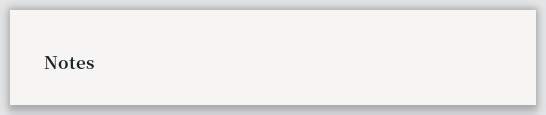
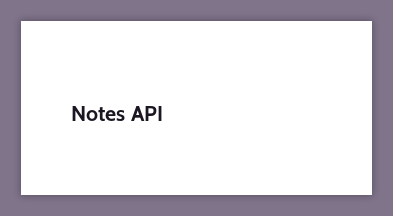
- Notes
+ Notes API

